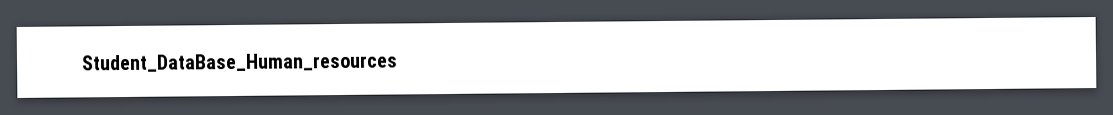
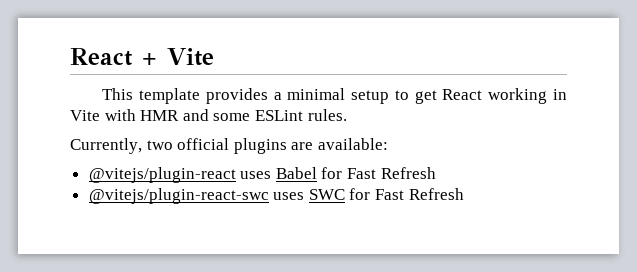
- Student_DataBase_Human_resources
+ React + Vite
+ This template provides a minimal setup to get React working in Vite with HMR and some ESLint rules.
+ Currently, two official plugins are available:
+ @vitejs/plugin-react uses Babel for Fast Refresh
+ @vitejs/plugin-react-swc uses SWC for Fast Refresh

